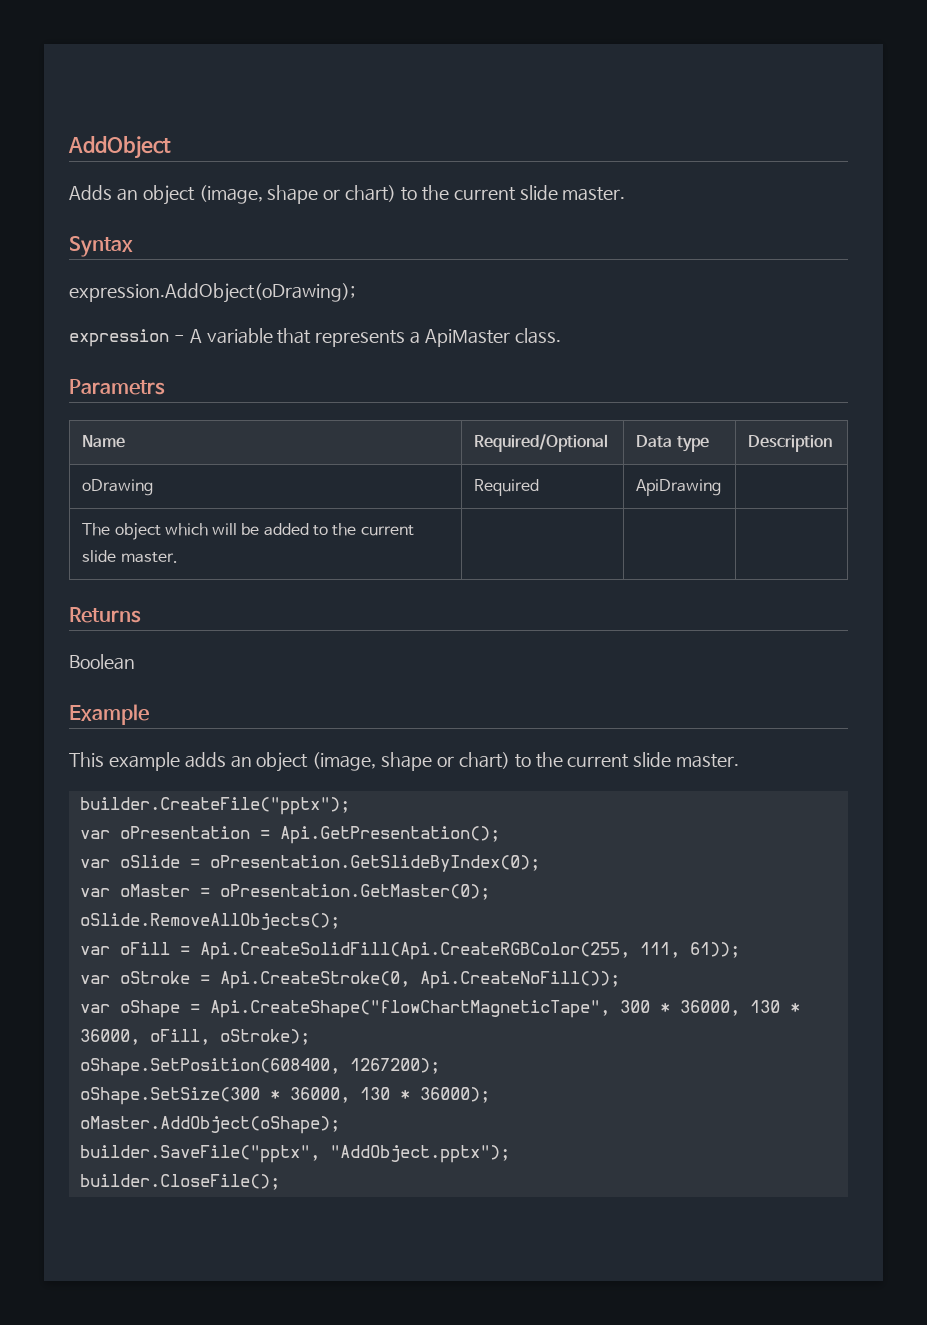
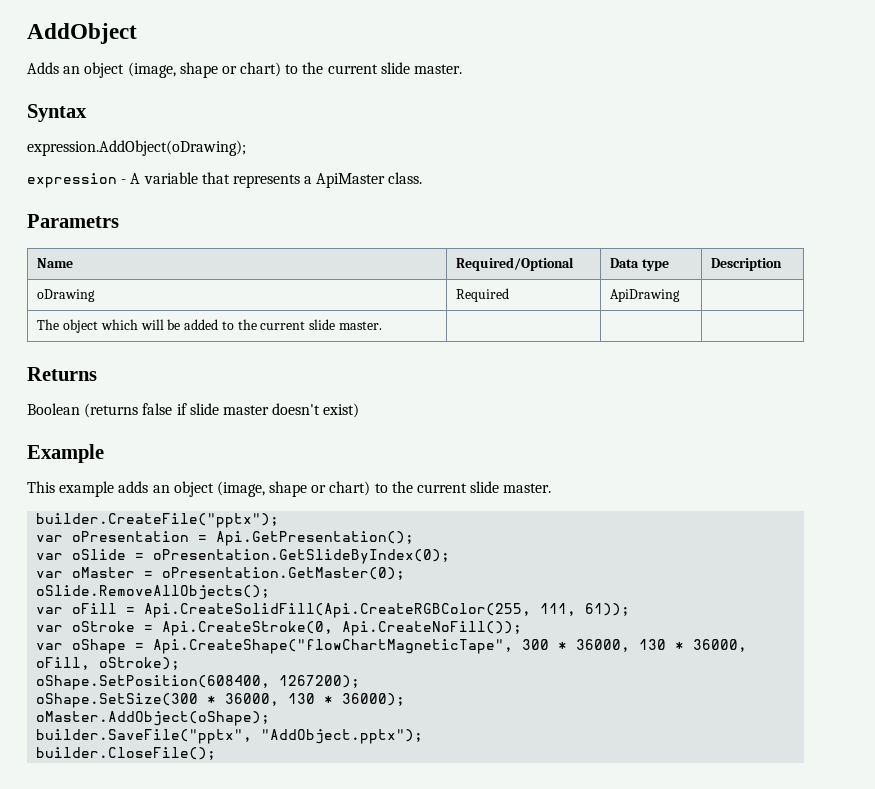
- Boolean
+ Boolean (returns false if slide master doesn't exist)

